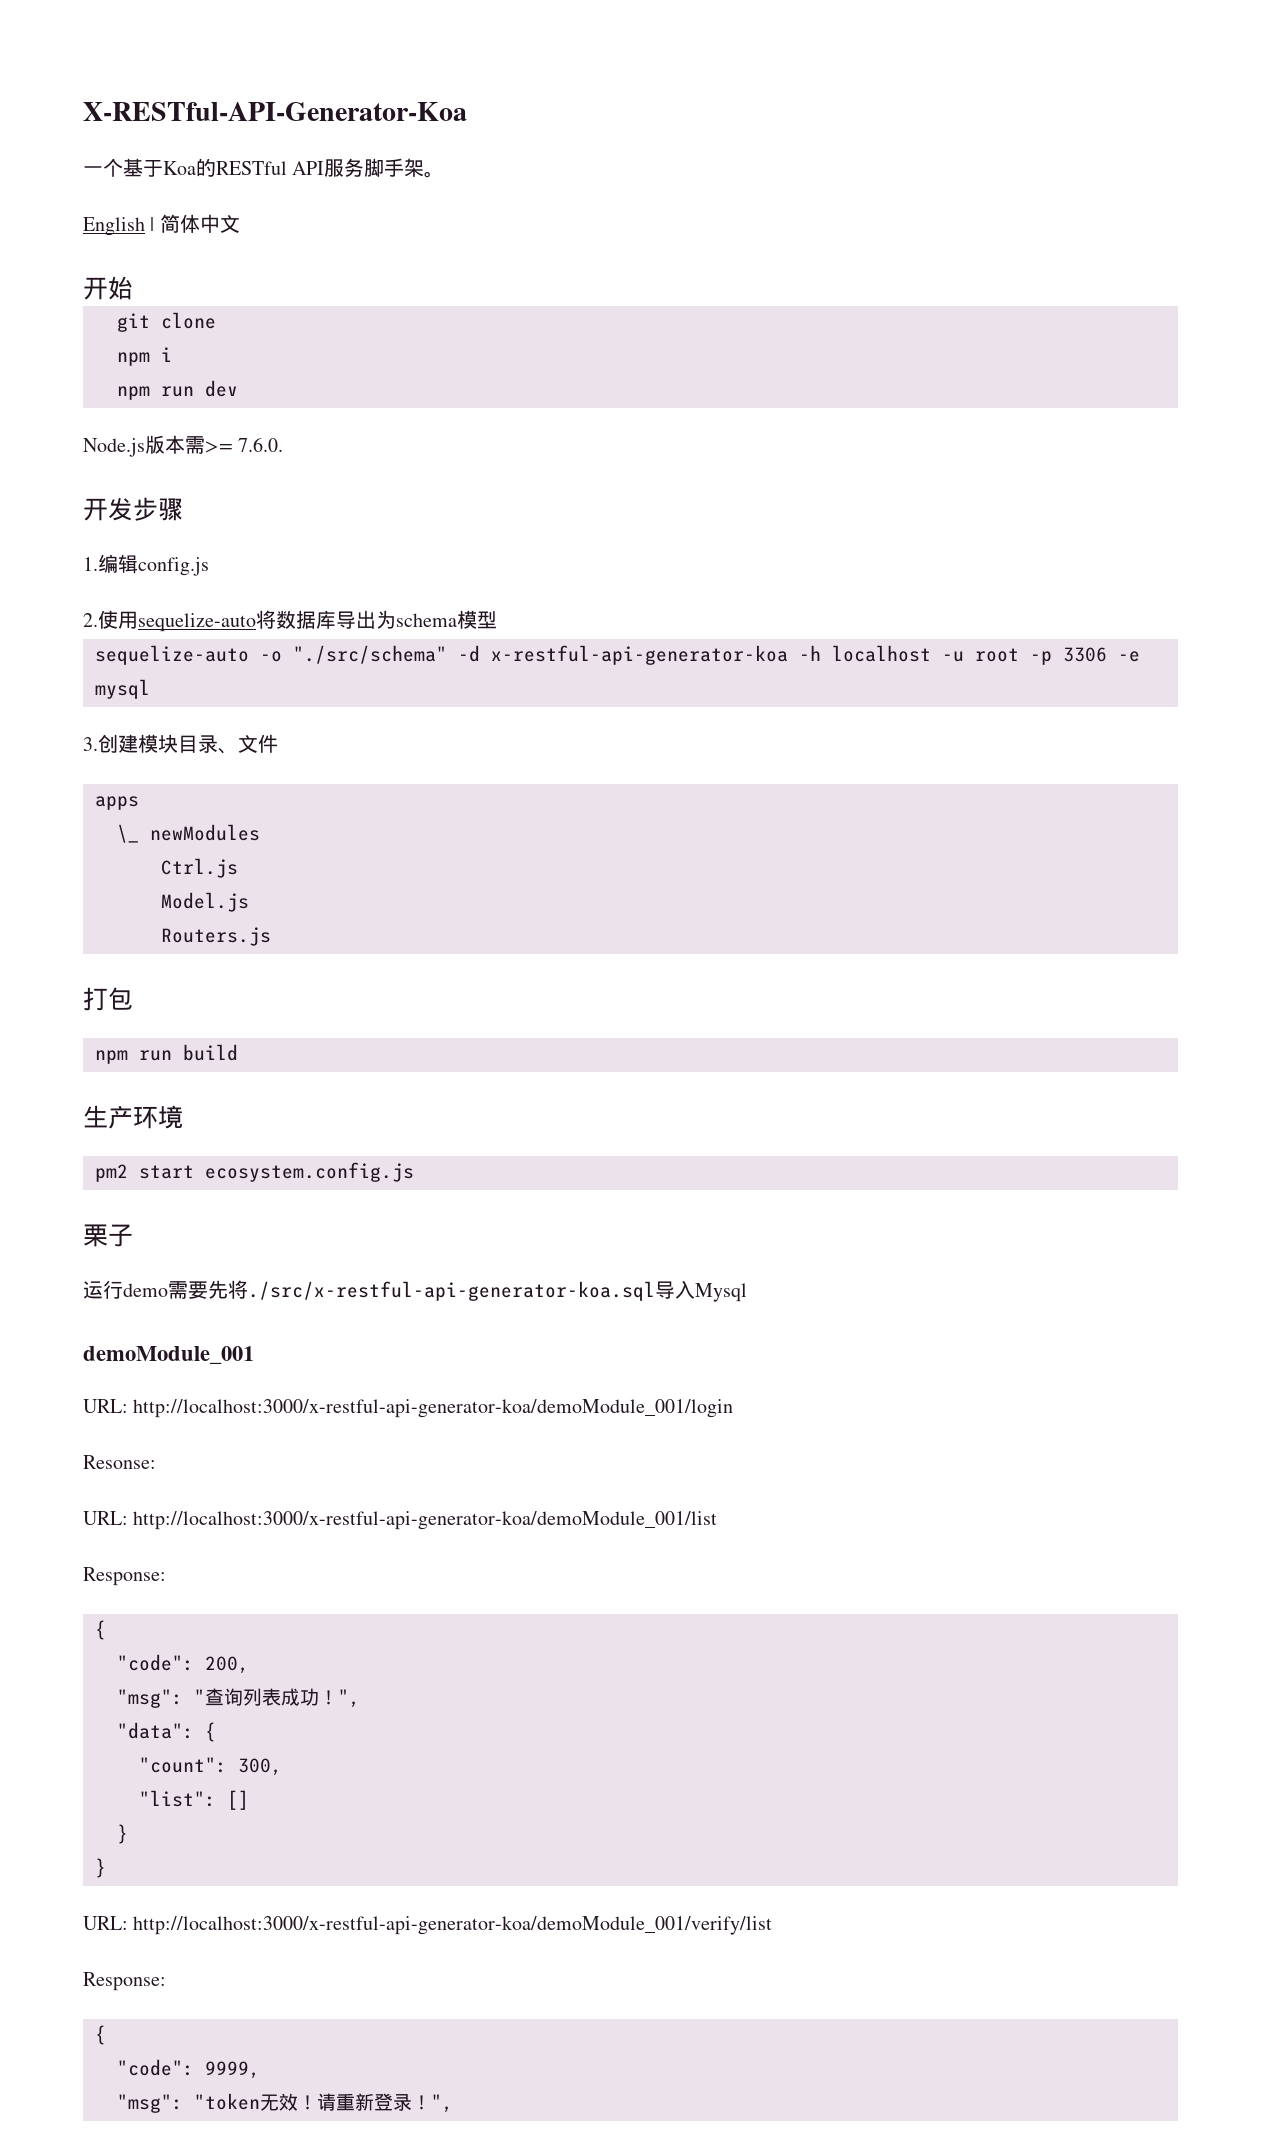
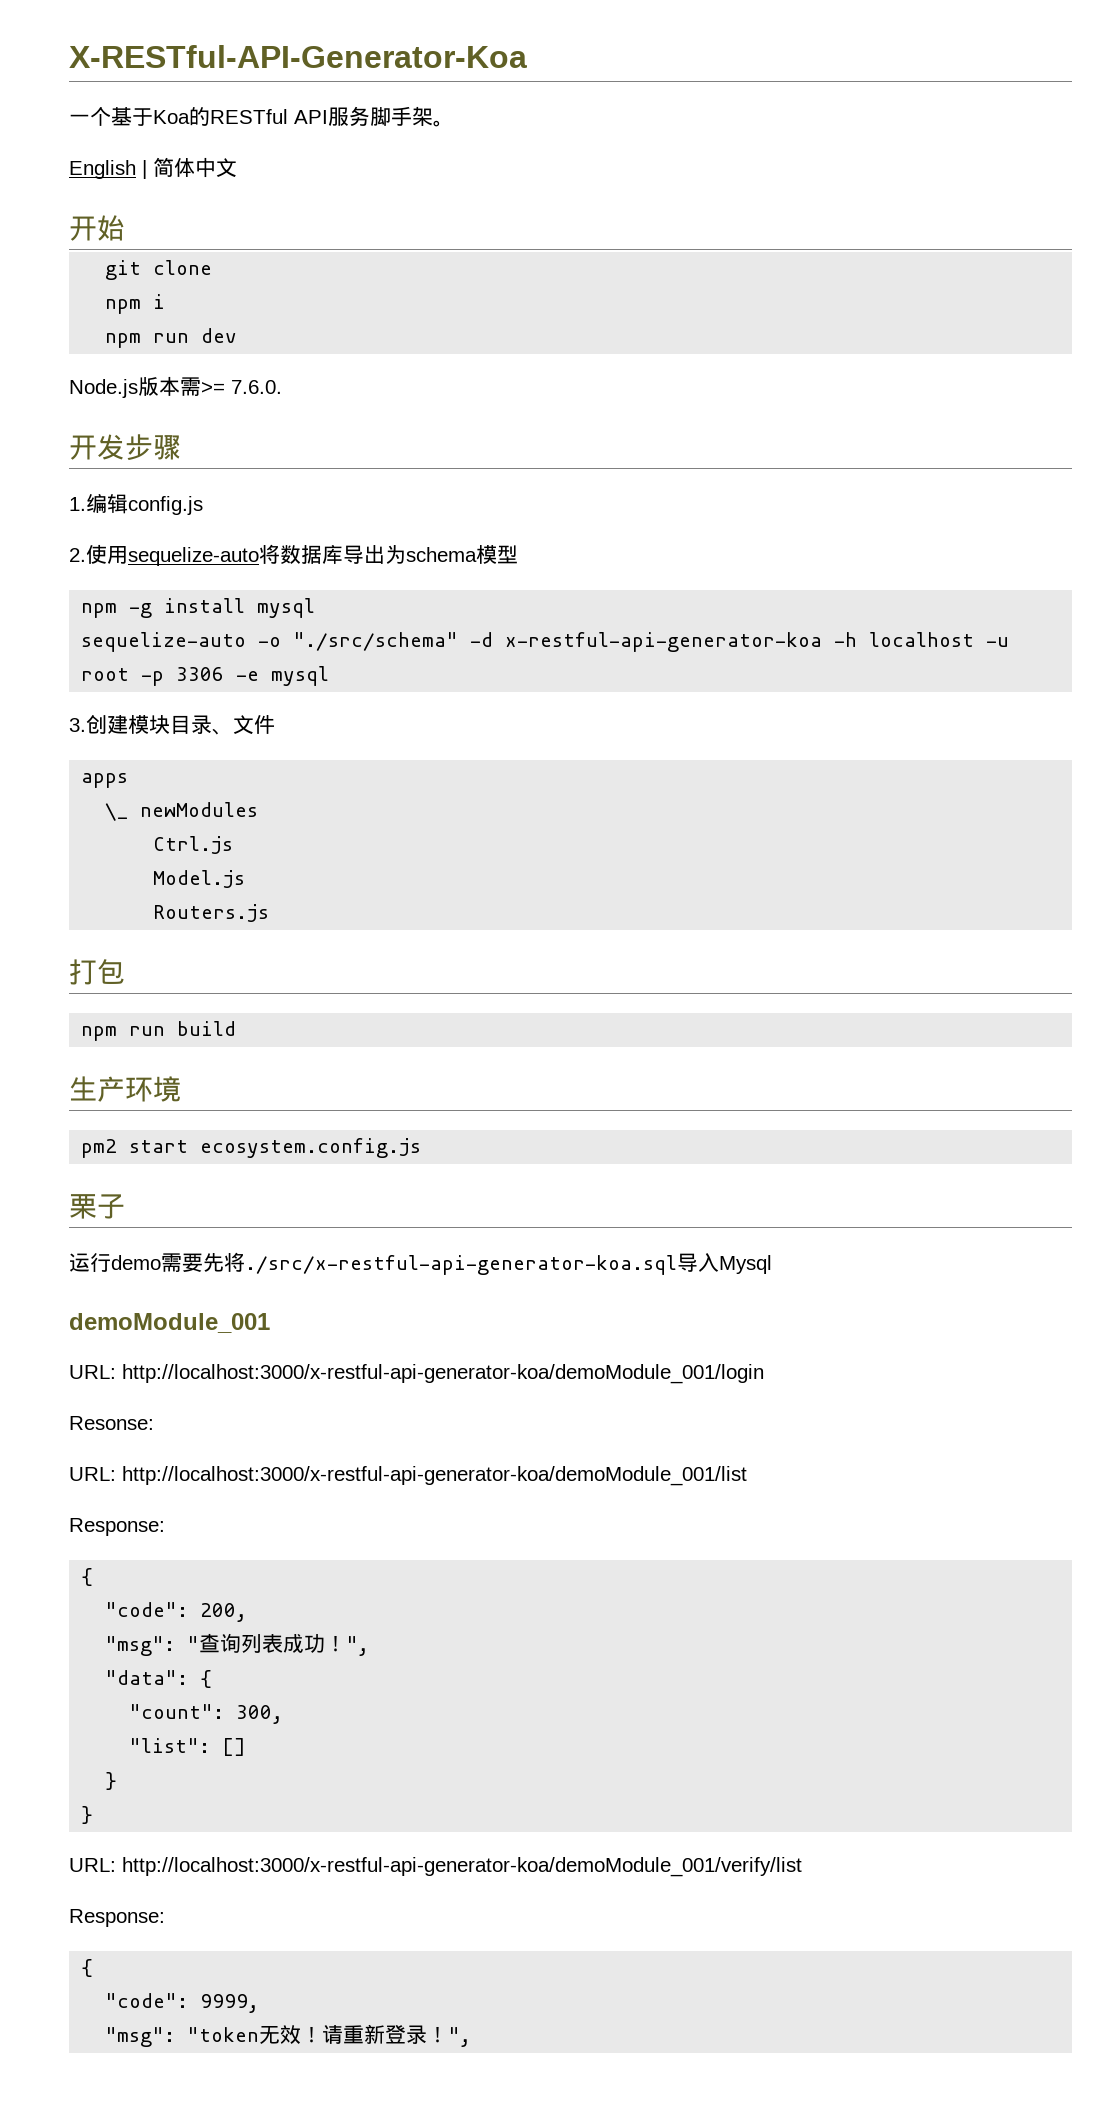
+ npm -g install mysql

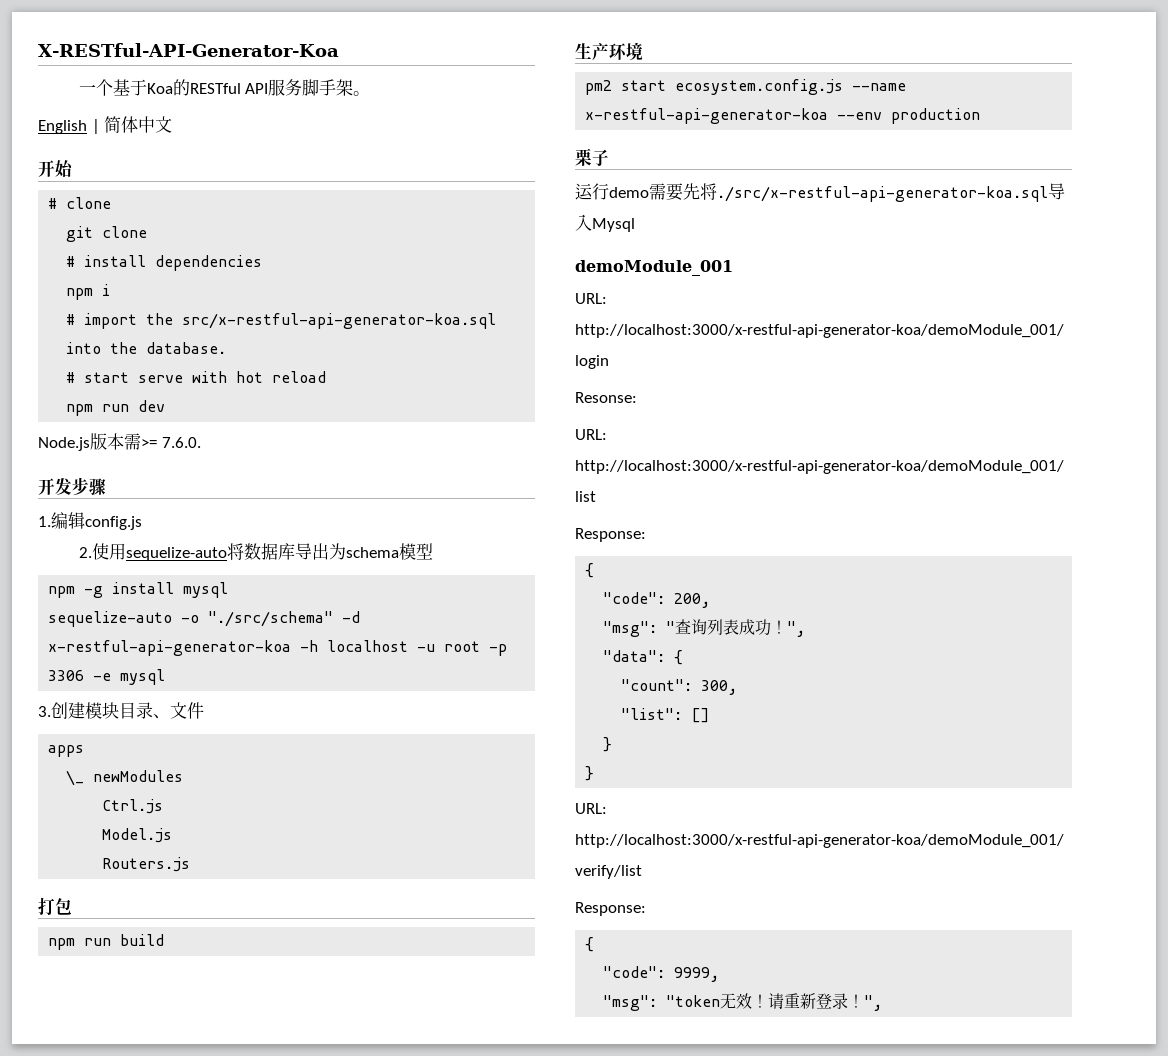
+ # clone
+ # install dependencies
+ # import the src/x-restful-api-generator-koa.sql into the database.
+ # start serve with hot reload
- pm2 start ecosystem.config.js
+ pm2 start ecosystem.config.js --name x-restful-api-generator-koa --env production

